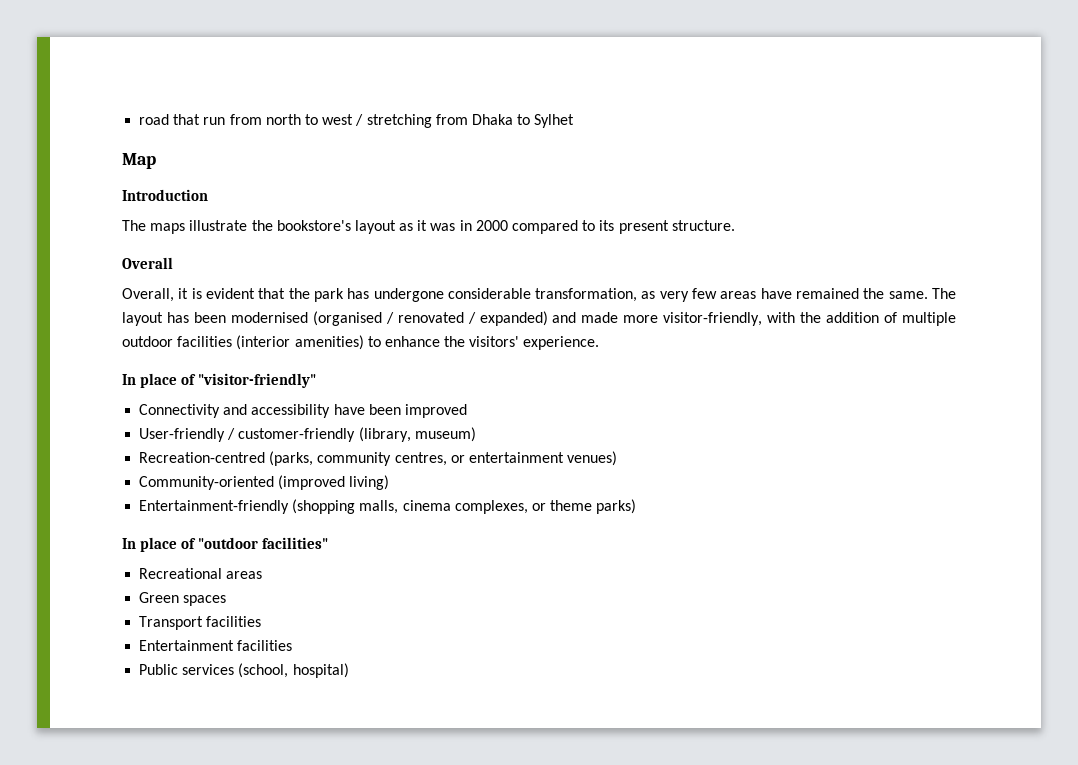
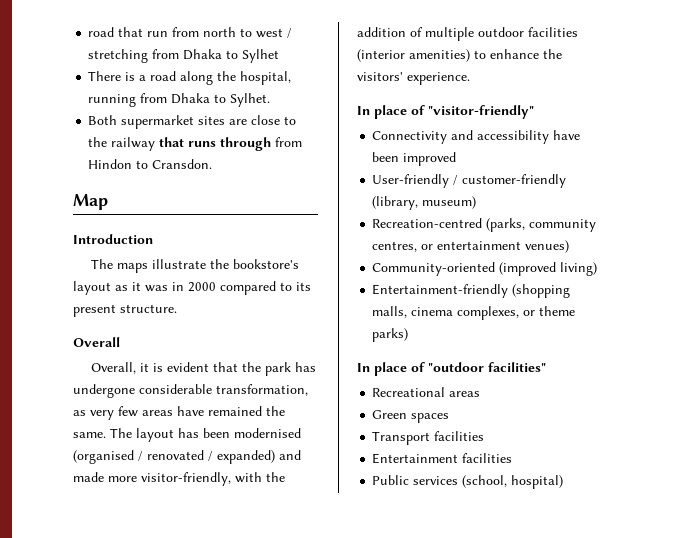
+ There is a road along the hospital, running from Dhaka to Sylhet.
+ Both supermarket sites are close to the railway that runs through from Hindon to Cransdon.

